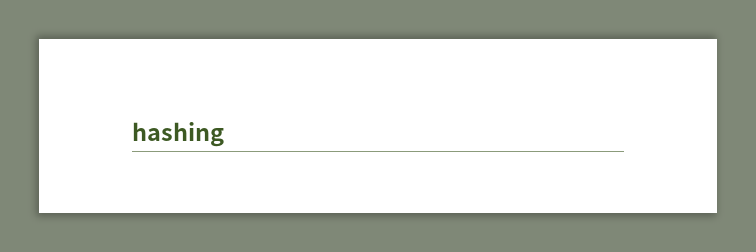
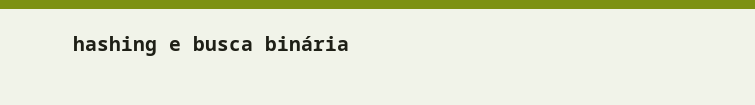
- hashing
+ hashing e busca binária

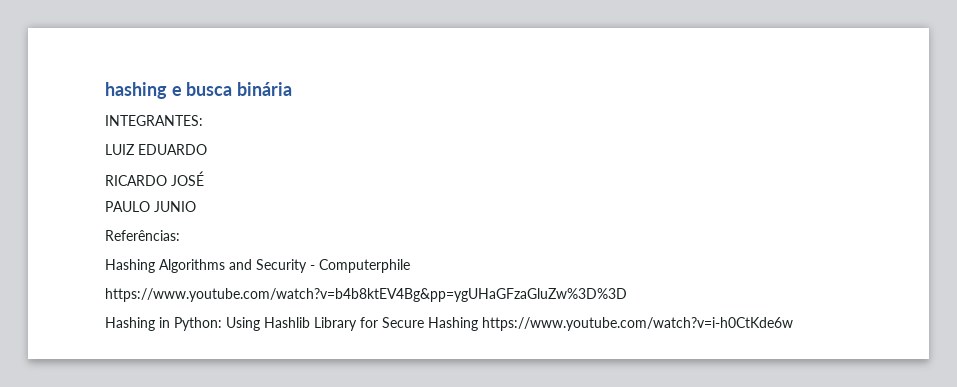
+ INTEGRANTES:
+ LUIZ EDUARDO
+ RICARDO JOSÉ
+ PAULO JUNIO
+ Referências:
+ Hashing Algorithms and Security - Computerphile
+ https://www.youtube.com/watch?v=b4b8ktEV4Bg&pp=ygUHaGFzaGluZw%3D%3D
+ Hashing in Python: Using Hashlib Library for Secure Hashing https://www.youtube.com/watch?v=i-h0CtKde6w

